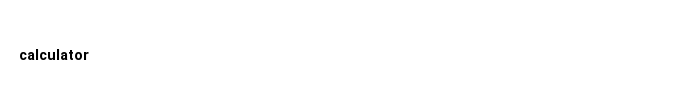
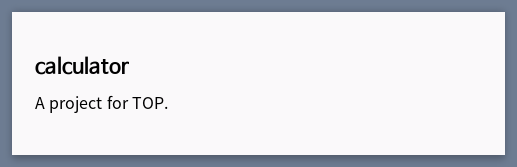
+ A project for TOP.

